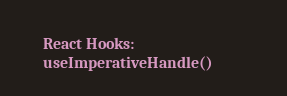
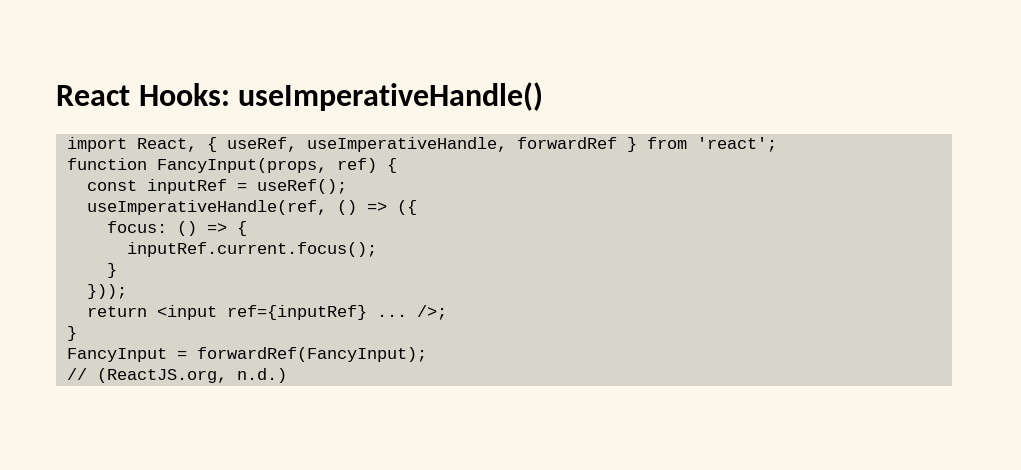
+ import React, { useRef, useImperativeHandle, forwardRef } from 'react';
+ function FancyInput(props, ref) {
+ const inputRef = useRef();
+ useImperativeHandle(ref, () => ({
+ focus: () => {
+ inputRef.current.focus();
+ }
+ }));
+ return <input ref={inputRef} ... />;
+ }
+ FancyInput = forwardRef(FancyInput);
+ // (ReactJS.org, n.d.)

